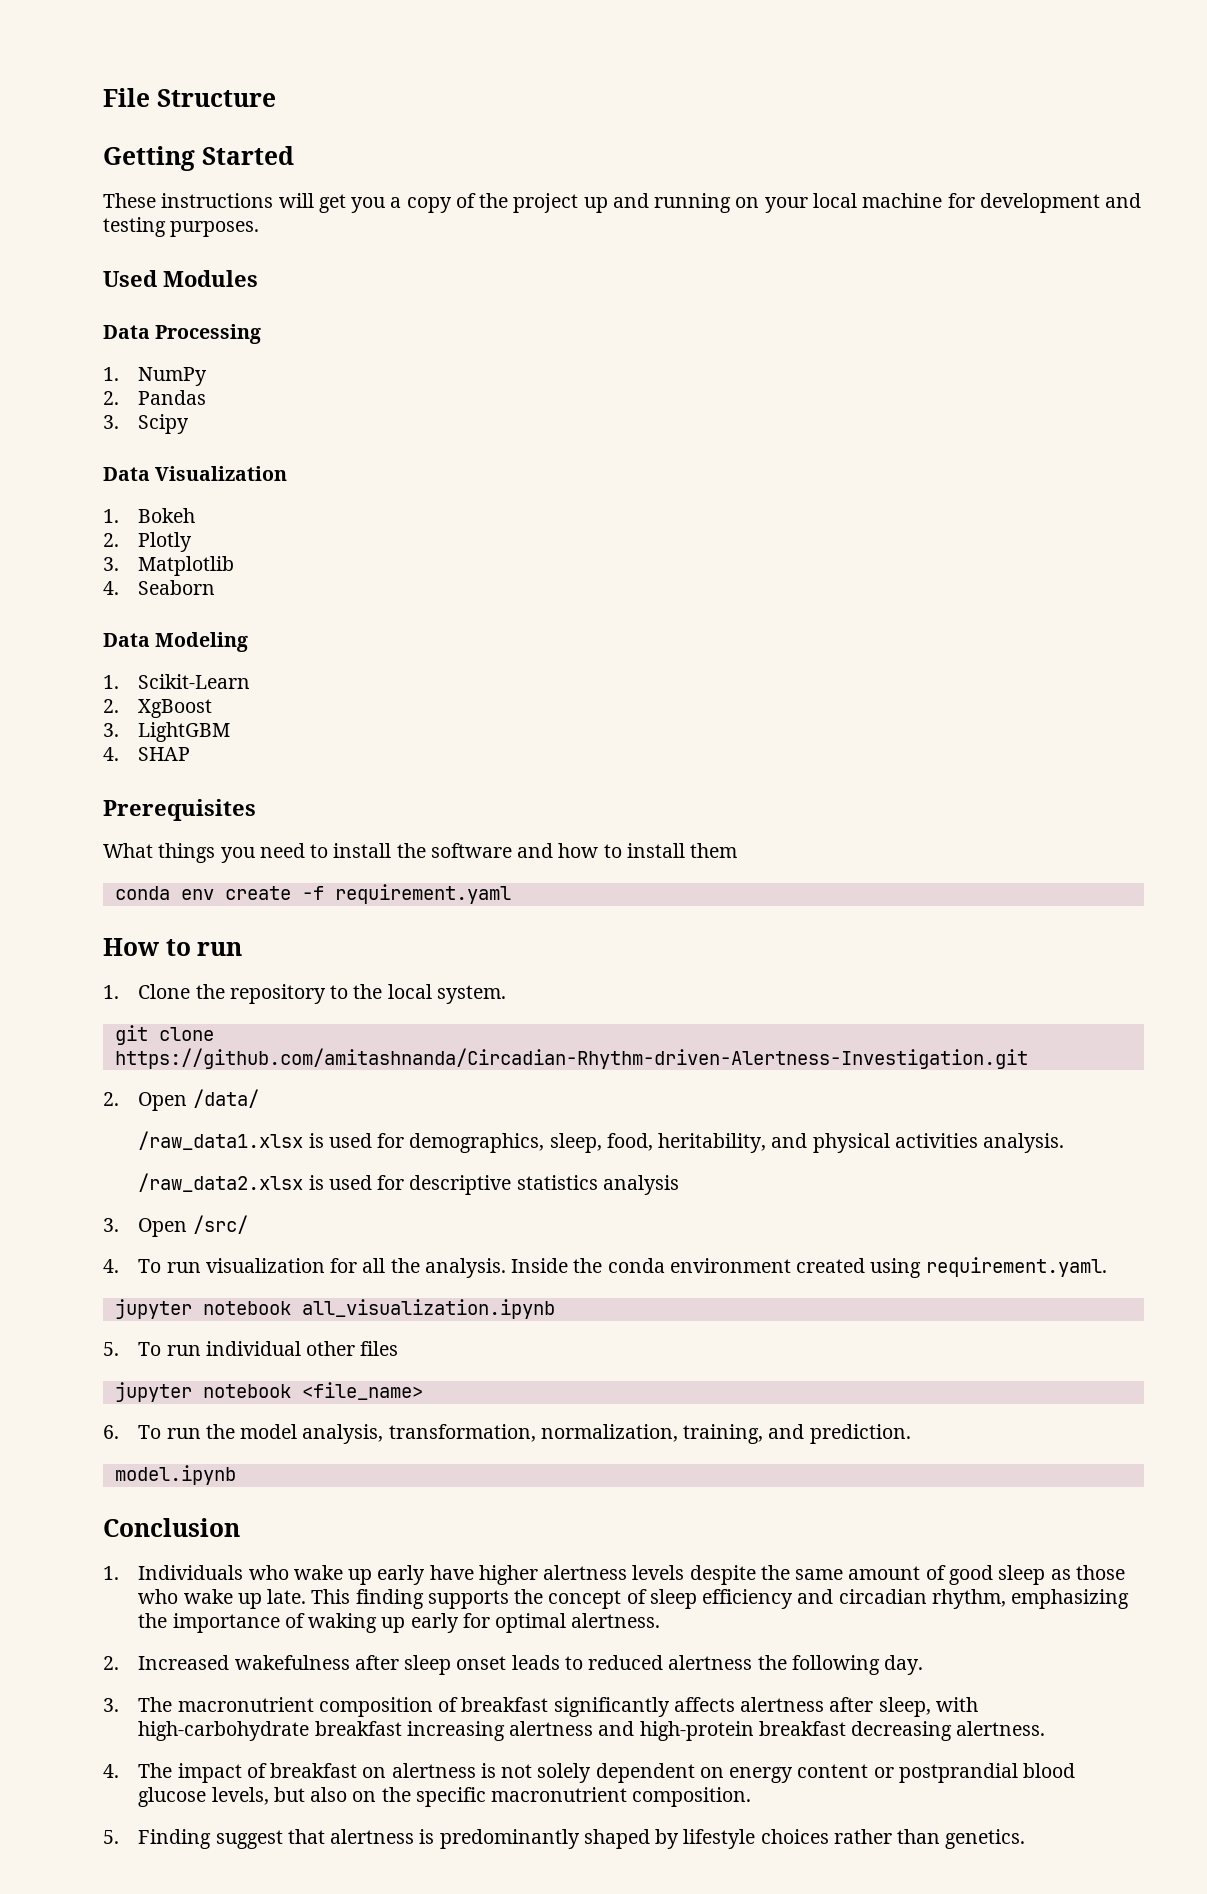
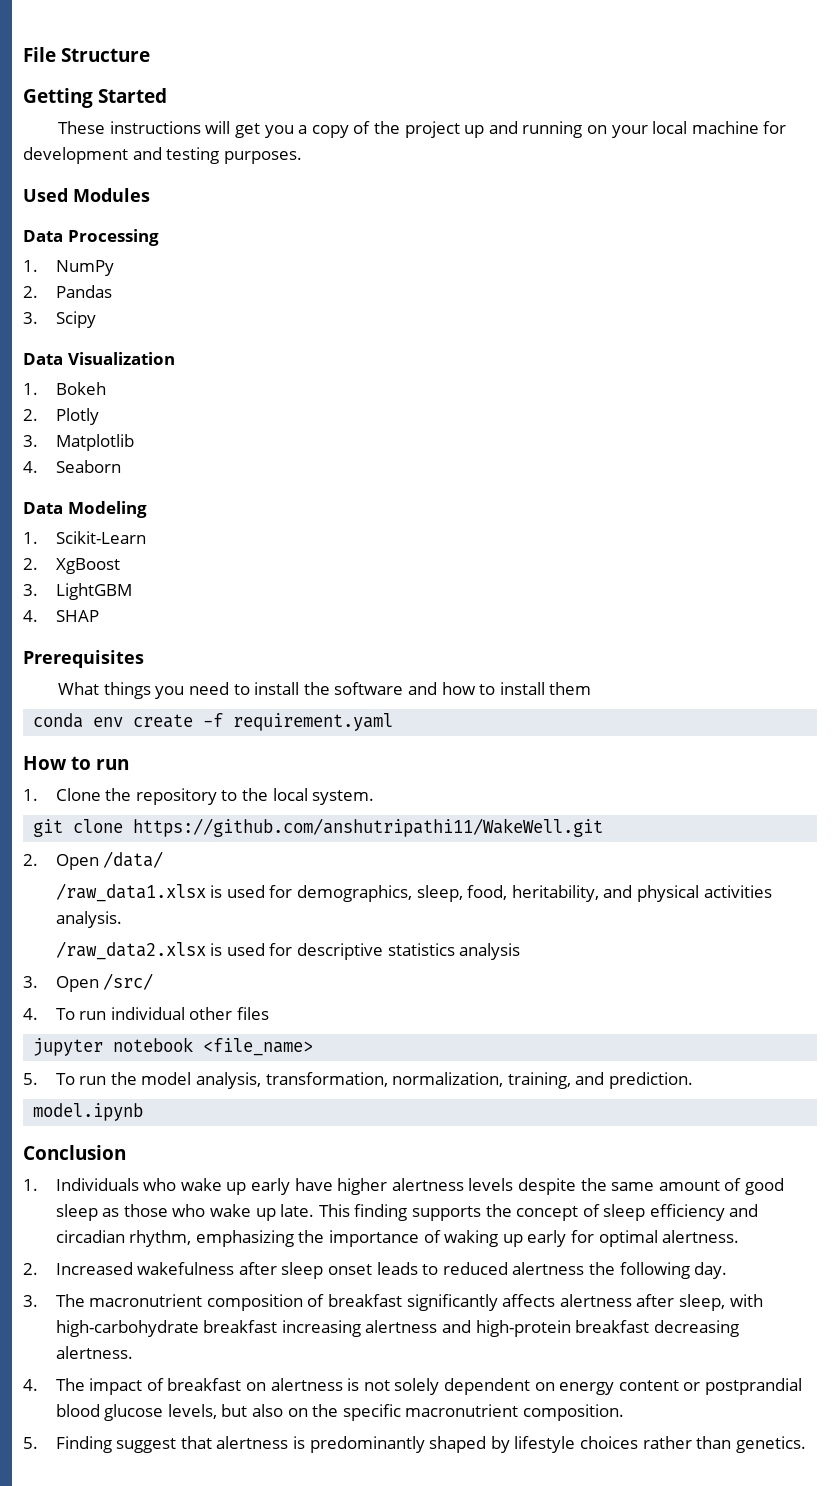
- git clone https://github.com/amitashnanda/Circadian-Rhythm-driven-Alertness-Investigation.git
+ git clone https://github.com/anshutripathi11/WakeWell.git
- 4. To run visualization for all the analysis. Inside the conda environment created using requirement.yaml.
- jupyter notebook all_visualization.ipynb
- 5. To run individual other files
+ 4. To run individual other files
- 6. To run the model analysis, transformation, normalization, training, and prediction.
+ 5. To run the model analysis, transformation, normalization, training, and prediction.

